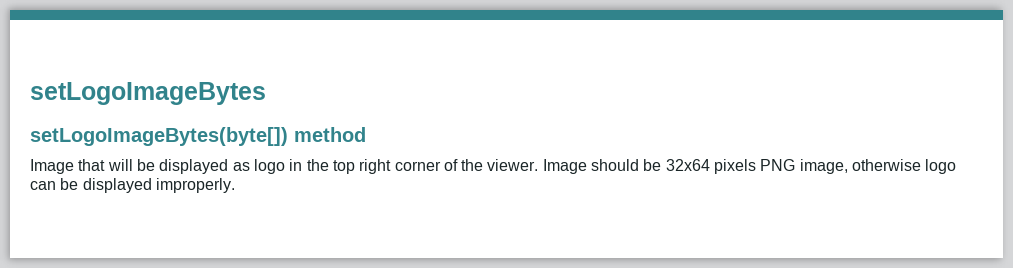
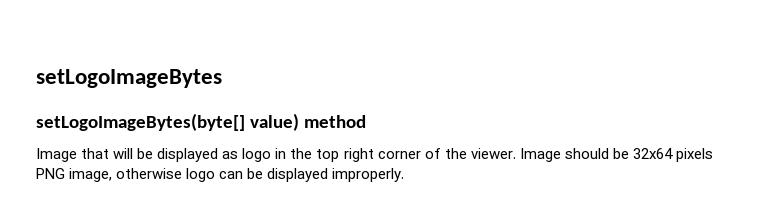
- setLogoImageBytes(byte[]) method
+ setLogoImageBytes(byte[] value) method

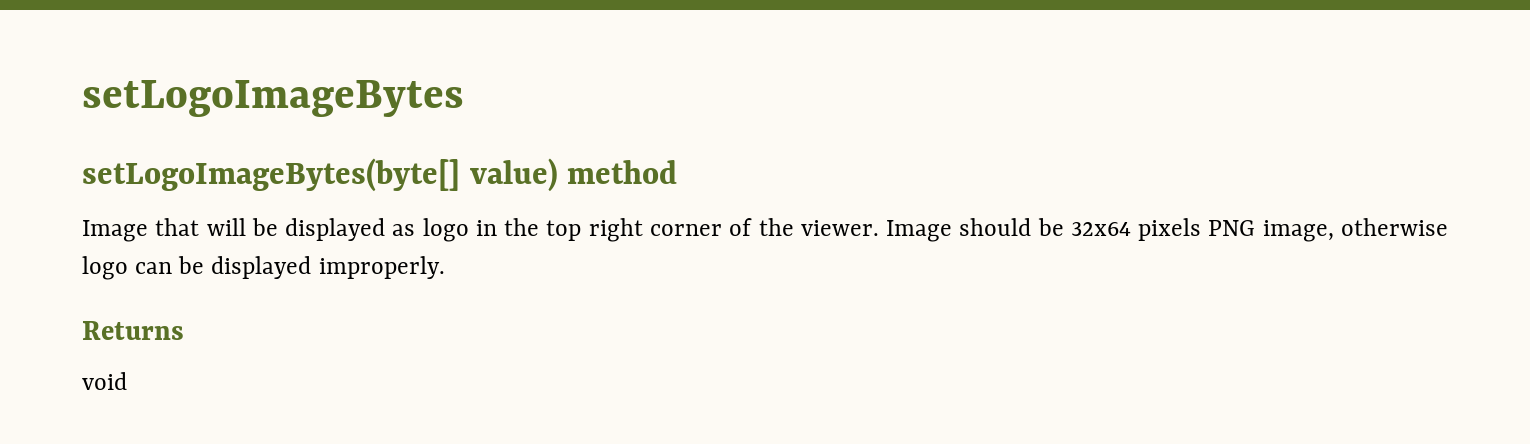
+ Returns
+ void

